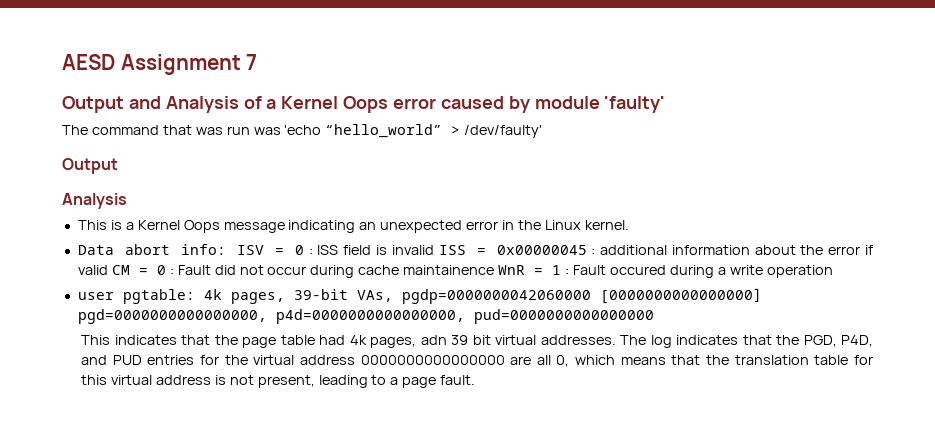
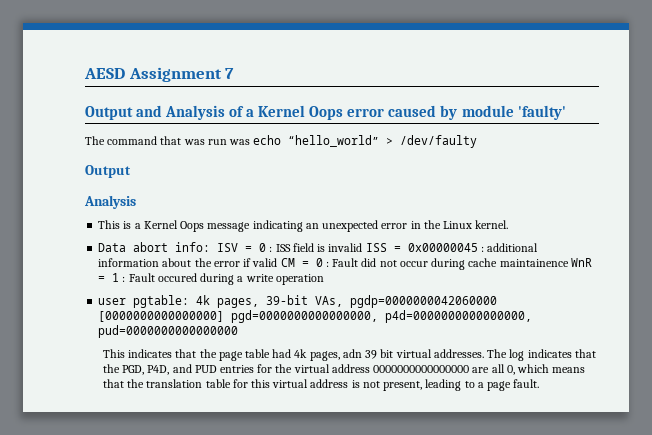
- The command that was run was 'echo “hello_world” > /dev/faulty'
+ The command that was run was echo “hello_world” > /dev/faulty

